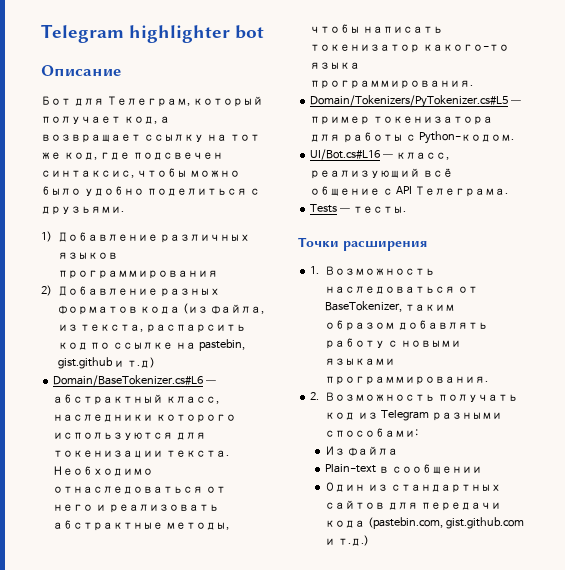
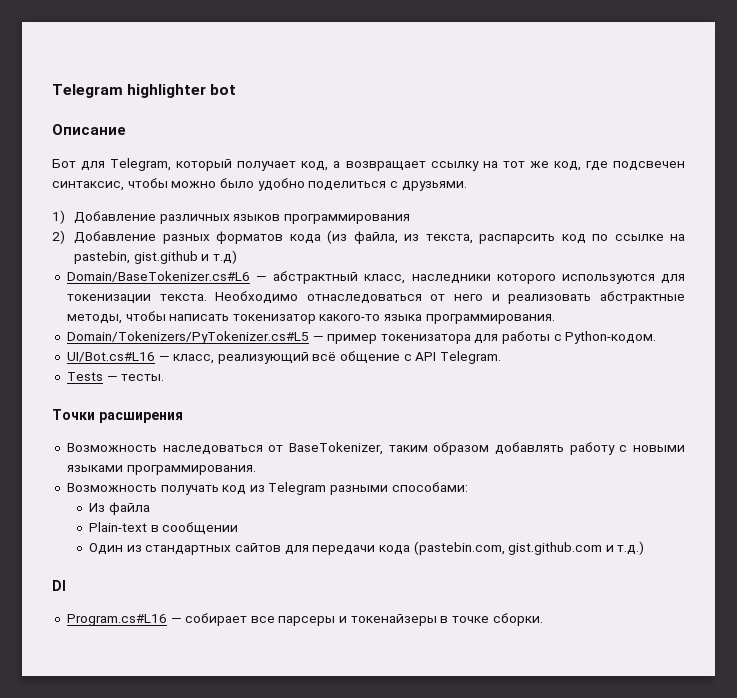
- Бот для Телеграм, который получает код, а возвращает ссылку на тот же код, где подсвечен синтаксис, чтобы можно было удобно поделиться с друзьями.
+ Бот для Telegram, который получает код, а возвращает ссылку на тот же код, где подсвечен синтаксис, чтобы можно было удобно поделиться с друзьями.
- UI/Bot.cs#L16 — класс, реализующий всё общение с API Телеграма.
+ UI/Bot.cs#L16 — класс, реализующий всё общение с API Telegram.
- 1. Возможность наследоваться от BaseTokenizer, таким образом добавлять работу с новыми языками программирования.
+ Возможность наследоваться от BaseTokenizer, таким образом добавлять работу с новыми языками программирования.
- 2. Возможность получать код из Telegram разными способами:
+ Возможность получать код из Telegram разными способами:
+ DI
+ Program.cs#L16 — собирает все парсеры и токенайзеры в точке сборки.

